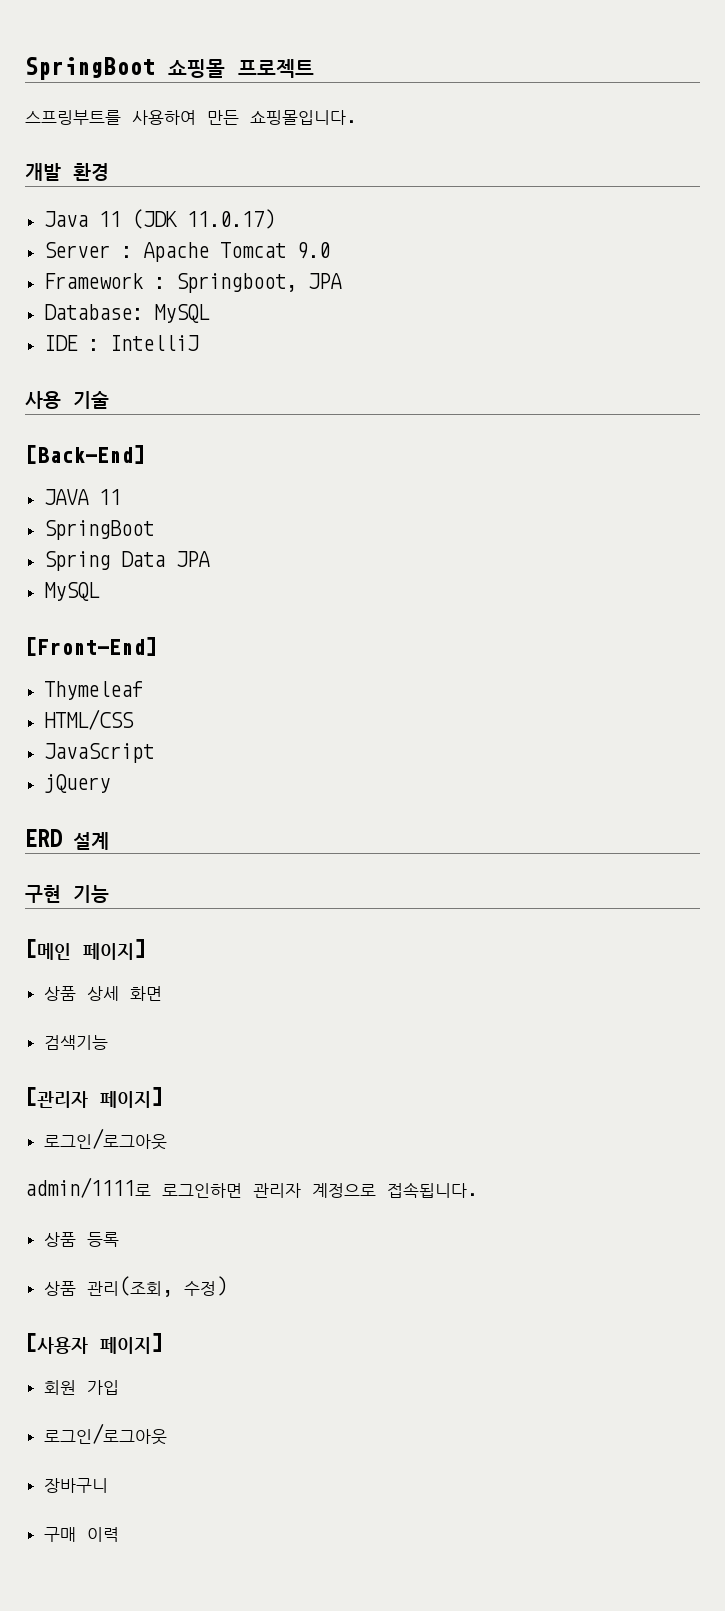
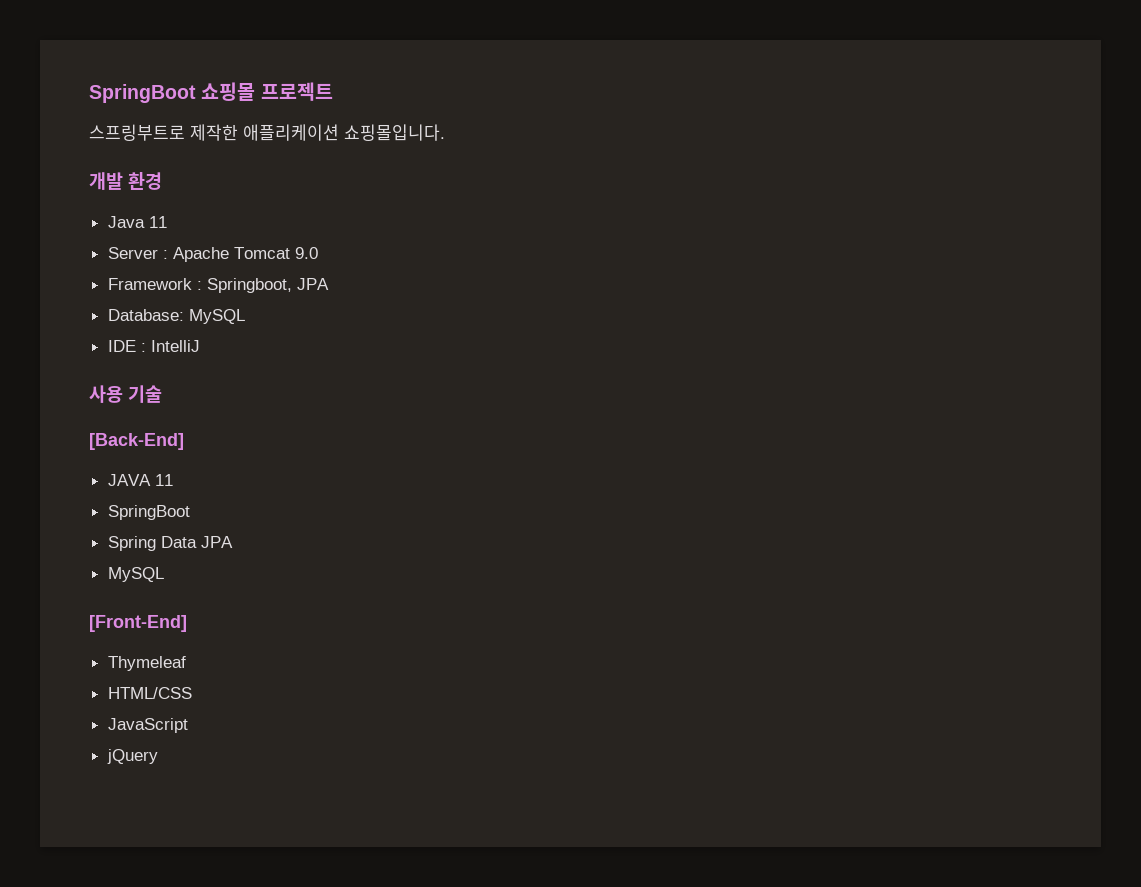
- 스프링부트를 사용하여 만든 쇼핑몰입니다.
+ 스프링부트로 제작한 애플리케이션 쇼핑몰입니다.
- Java 11 (JDK 11.0.17)
+ Java 11
- ERD 설계
- 구현 기능
- [메인 페이지]
- 상품 상세 화면
- 검색기능
- [관리자 페이지]
- 로그인/로그아웃
- admin/1111로 로그인하면 관리자 계정으로 접속됩니다.
- 상품 등록
- 상품 관리(조회, 수정)
- [사용자 페이지]
- 회원 가입
- 로그인/로그아웃
- 장바구니
- 구매 이력

